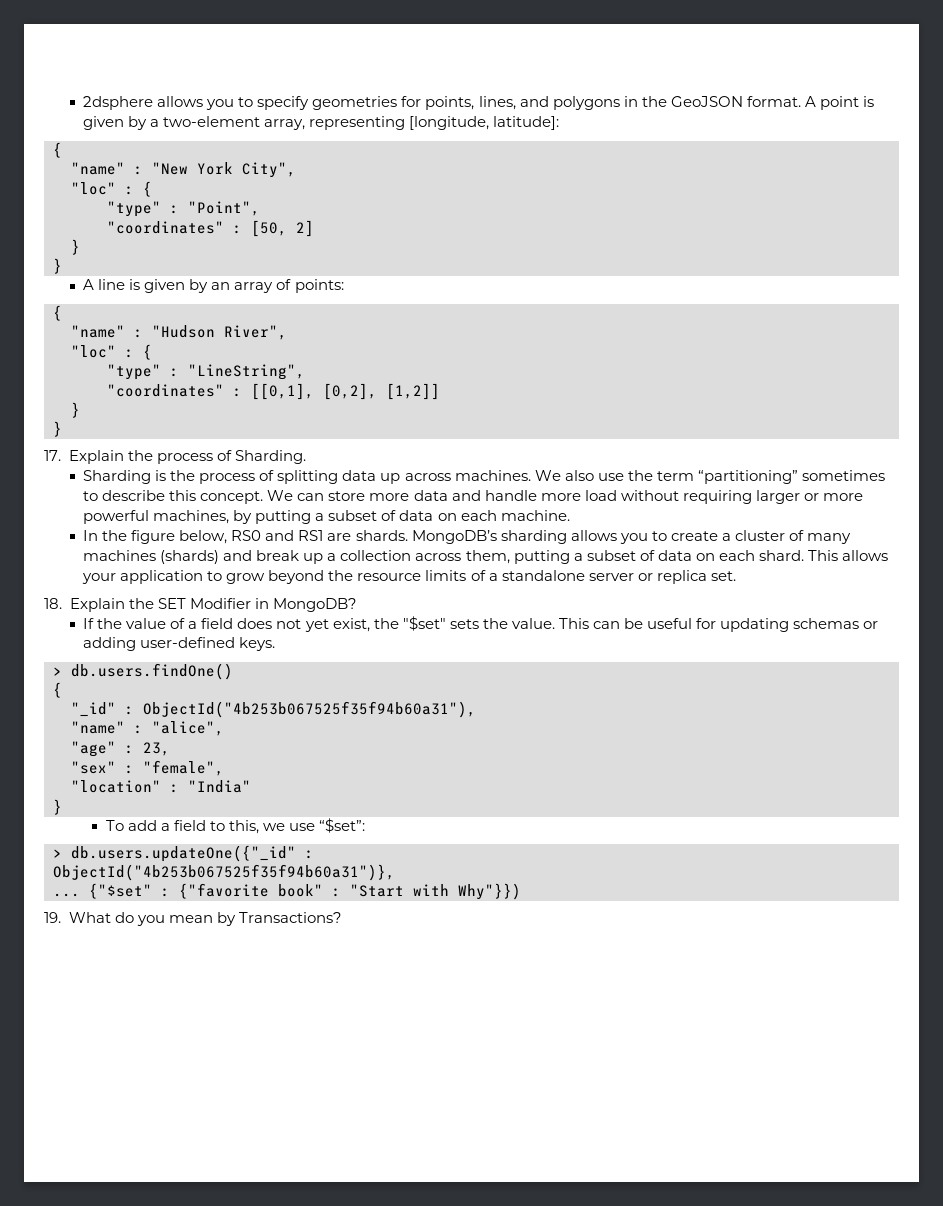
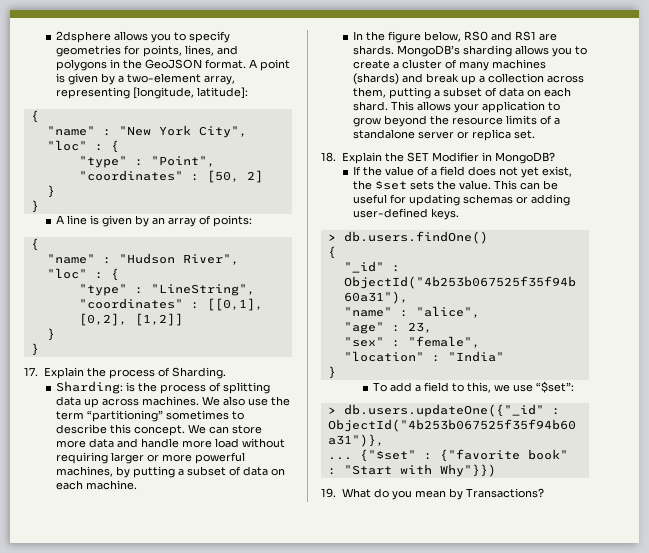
- Sharding is the process of splitting data up across machines.
+ Sharding: is the process of splitting data up across machines.
- If the value of a field does not yet exist, the "$set" sets the value.
+ If the value of a field does not yet exist, the $set sets the value.

